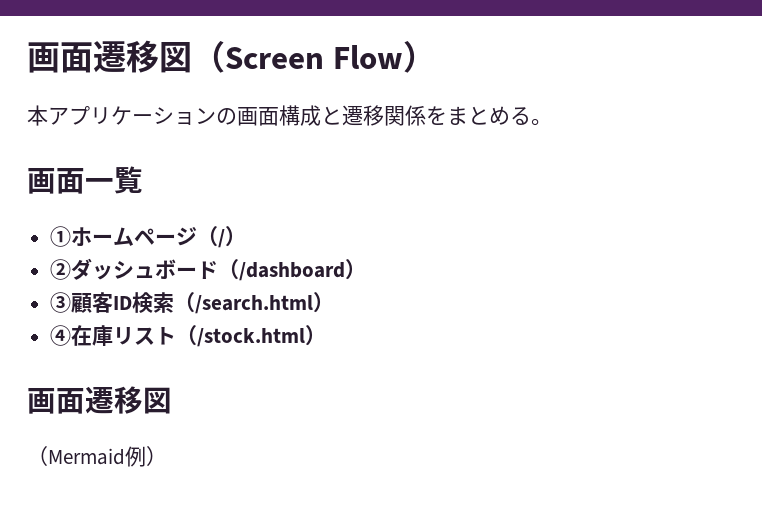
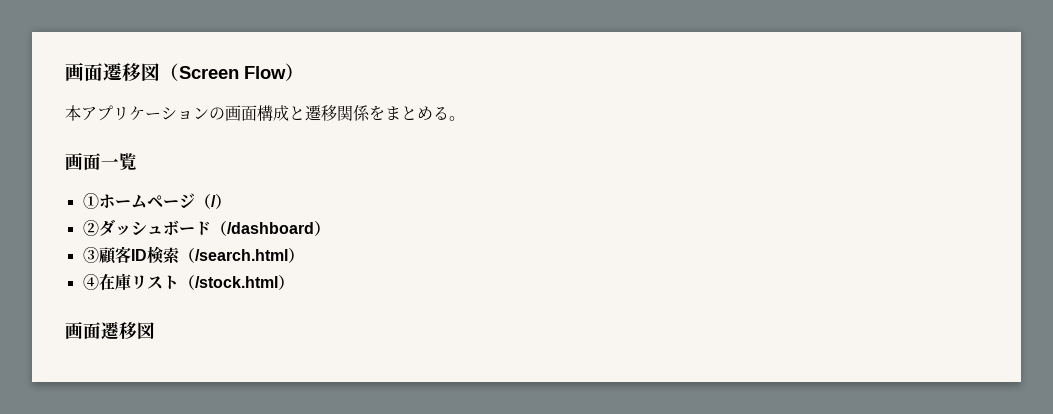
- （Mermaid例）

